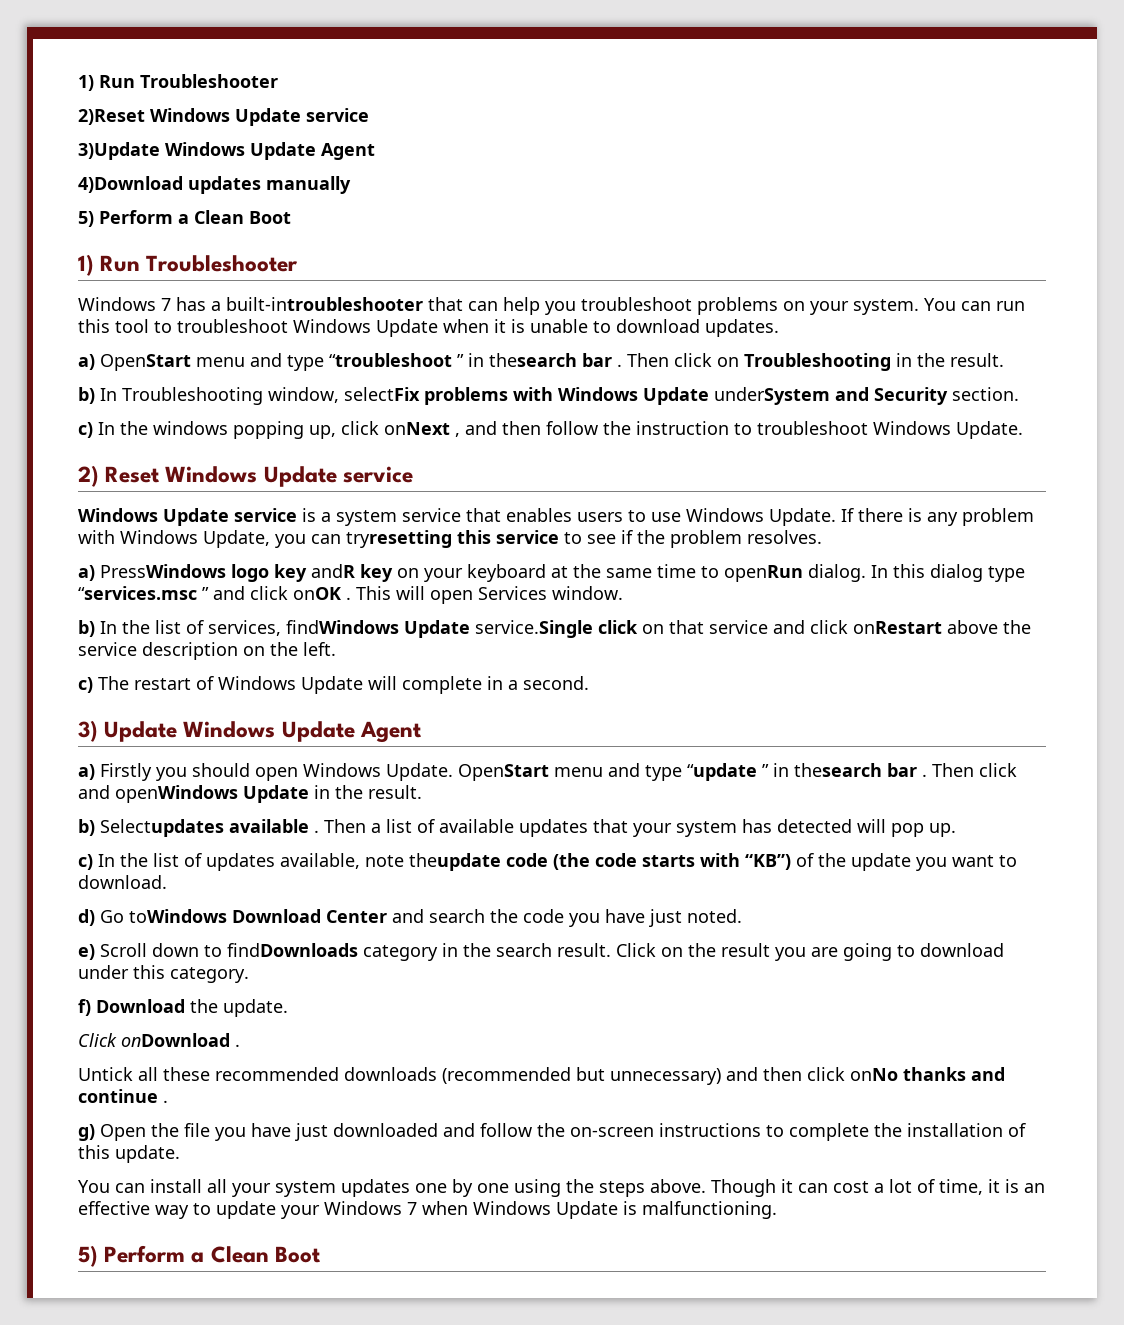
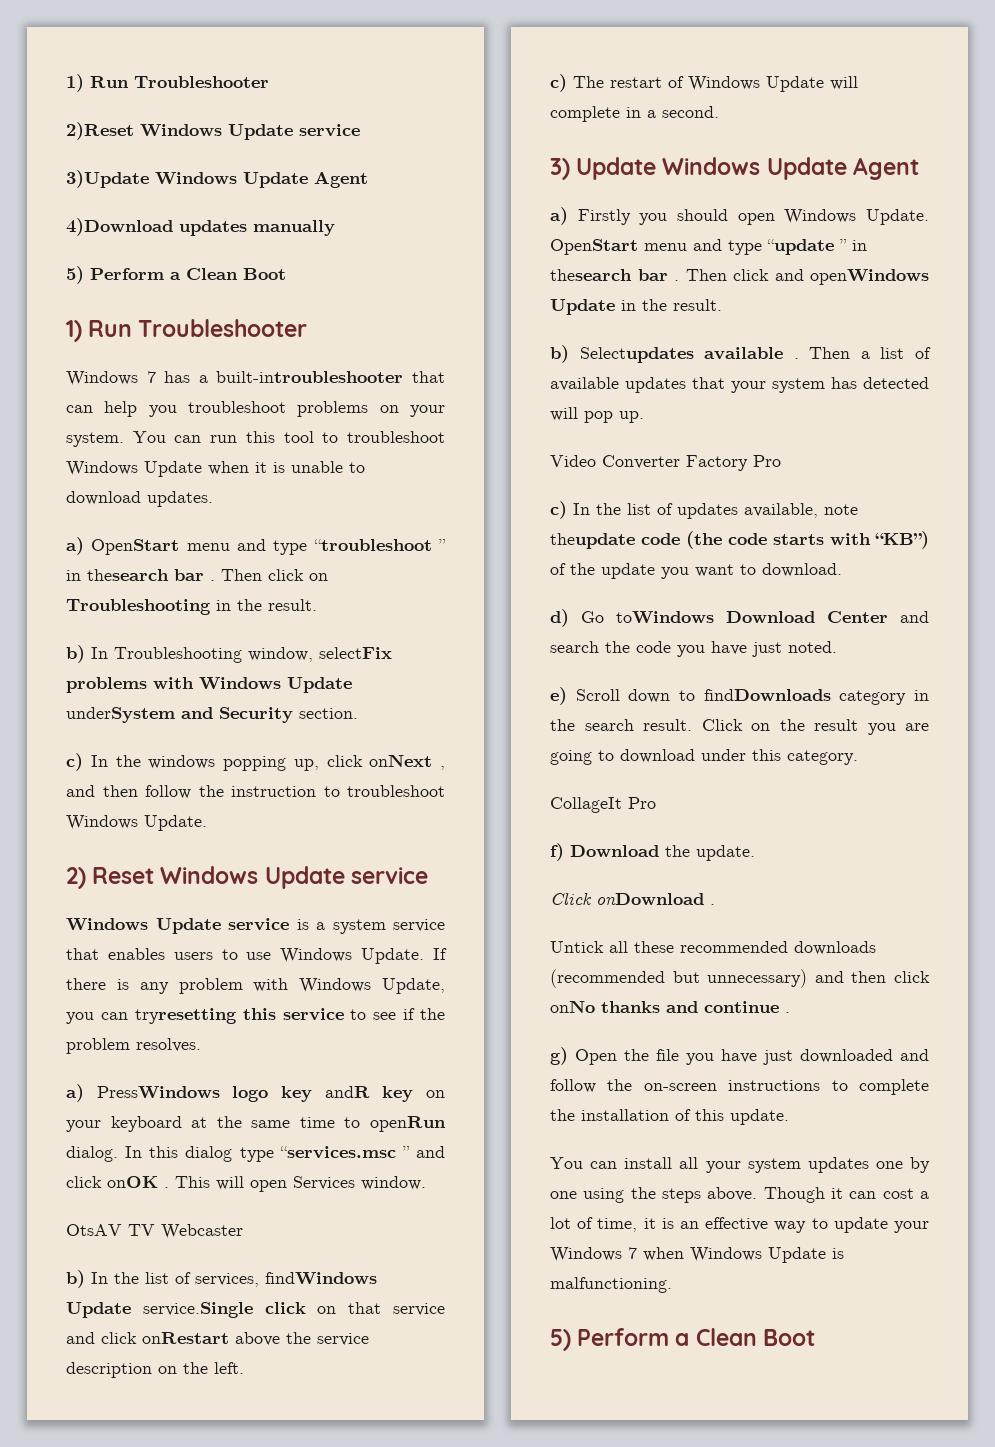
+ OtsAV TV Webcaster
+ Video Converter Factory Pro
+ CollageIt Pro

